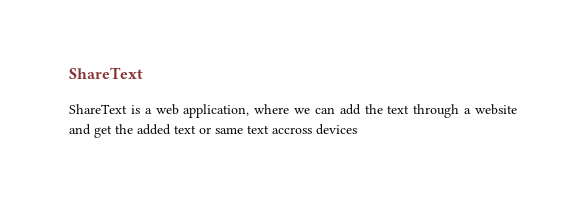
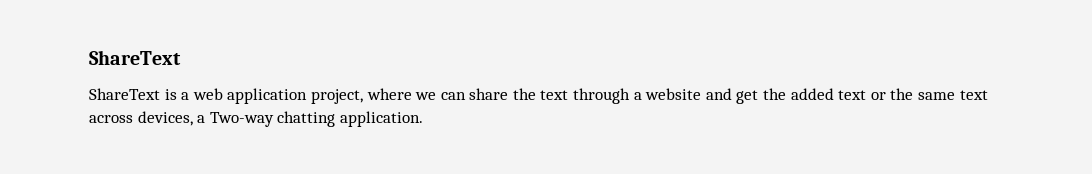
- ShareText is a web application, where we can add the text through a website and get the added text or same text accross devices
+ ShareText is a web application project, where we can share the text through a website and get the added text or the same text across devices, a Two-way chatting application.

